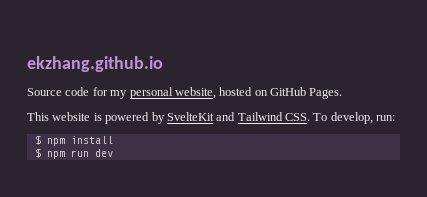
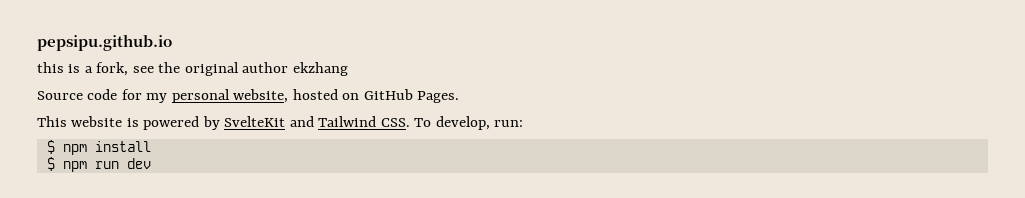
- ekzhang.github.io
+ pepsipu.github.io
+ this is a fork, see the original author ekzhang

